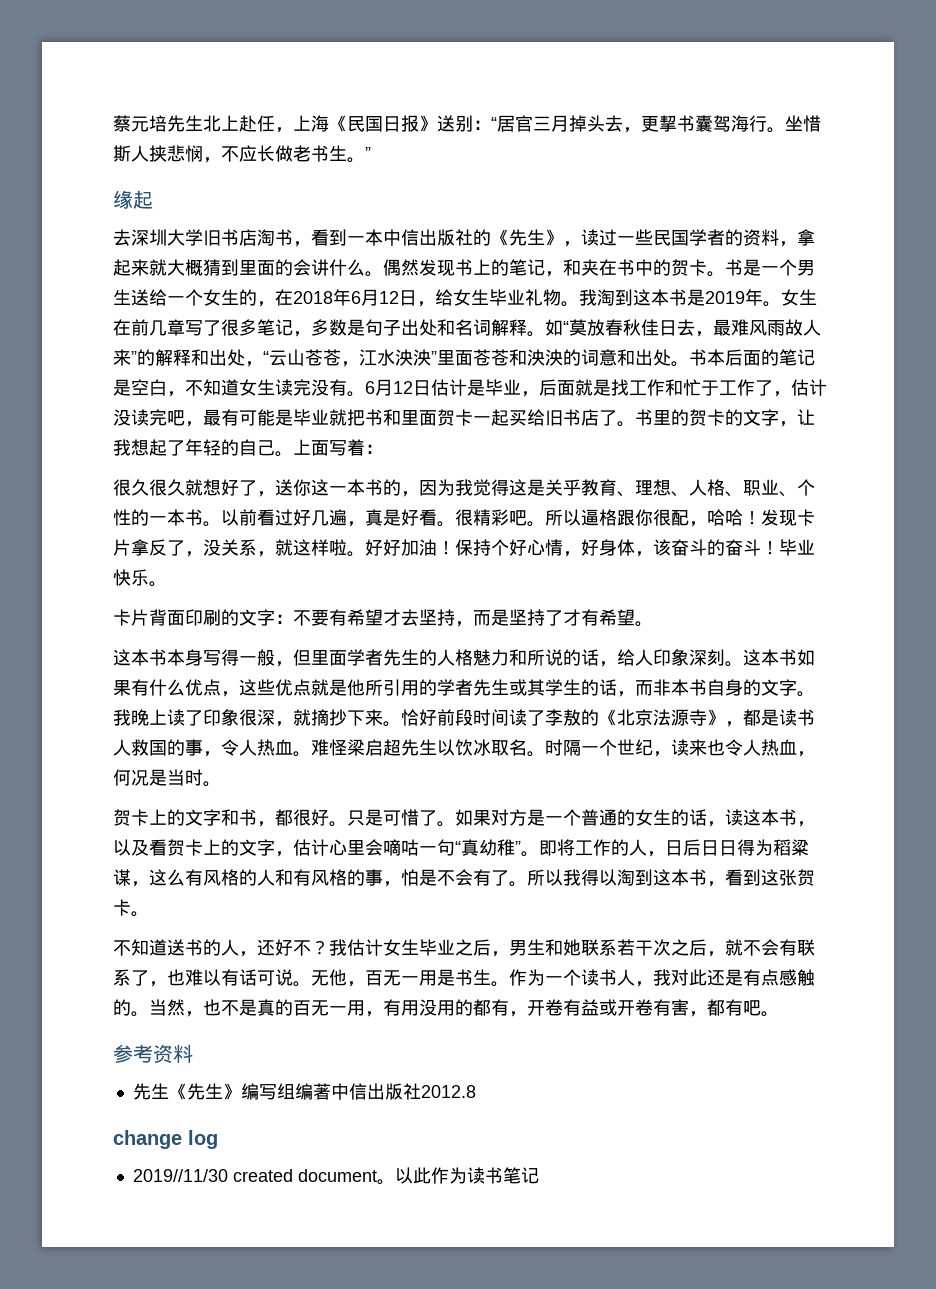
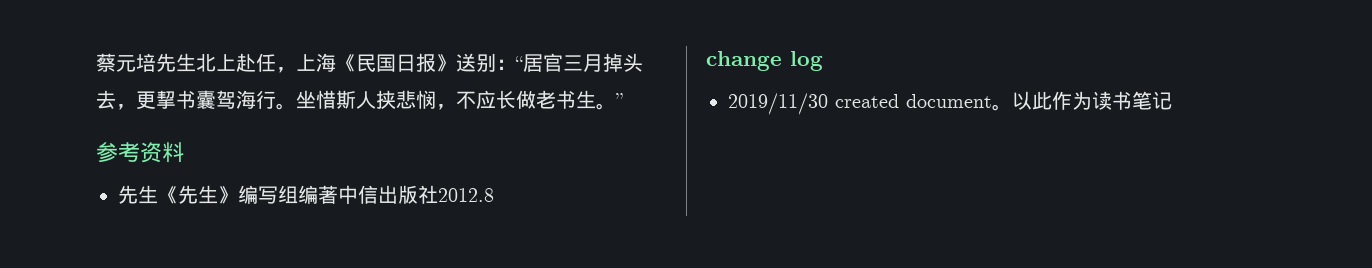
- 缘起
- 去深圳大学旧书店淘书，看到一本中信出版社的《先生》，读过一些民国学者的资料，拿起来就大概猜到里面的会讲什么。偶然发现书上的笔记，和夹在书中的贺卡。书是一个男生送给一个女生的，在2018年6月12日，给女生毕业礼物。我淘到这本书是2019年。女生在前几章写了很多笔记，多数是句子出处和名词解释。如“莫放春秋佳日去，最难风雨故人来”的解释和出处，“云山苍苍，江水泱泱”里面苍苍和泱泱的词意和出处。书本后面的笔记是空白，不知道女生读完没有。6月12日估计是毕业，后面就是找工作和忙于工作了，估计没读完吧，最有可能是毕业就把书和里面贺卡一起买给旧书店了。书里的贺卡的文字，让我想起了年轻的自己。上面写着：
- 很久很久就想好了，送你这一本书的，因为我觉得这是关乎教育、理想、人格、职业、个性的一本书。以前看过好几遍，真是好看。很精彩吧。所以逼格跟你很配，哈哈！发现卡片拿反了，没关系，就这样啦。好好加油！保持个好心情，好身体，该奋斗的奋斗！毕业快乐。
- 卡片背面印刷的文字：不要有希望才去坚持，而是坚持了才有希望。
- 这本书本身写得一般，但里面学者先生的人格魅力和所说的话，给人印象深刻。这本书如果有什么优点，这些优点就是他所引用的学者先生或其学生的话，而非本书自身的文字。我晚上读了印象很深，就摘抄下来。恰好前段时间读了李敖的《北京法源寺》，都是读书人救国的事，令人热血。难怪梁启超先生以饮冰取名。时隔一个世纪，读来也令人热血，何况是当时。
- 贺卡上的文字和书，都很好。只是可惜了。如果对方是一个普通的女生的话，读这本书，以及看贺卡上的文字，估计心里会嘀咕一句“真幼稚”。即将工作的人，日后日日得为稻粱谋，这么有风格的人和有风格的事，怕是不会有了。所以我得以淘到这本书，看到这张贺卡。
- 不知道送书的人，还好不？我估计女生毕业之后，男生和她联系若干次之后，就不会有联系了，也难以有话可说。无他，百无一用是书生。作为一个读书人，我对此还是有点感触的。当然，也不是真的百无一用，有用没用的都有，开卷有益或开卷有害，都有吧。
- 2019//11/30 created document。
+ 2019/11/30 created document。

